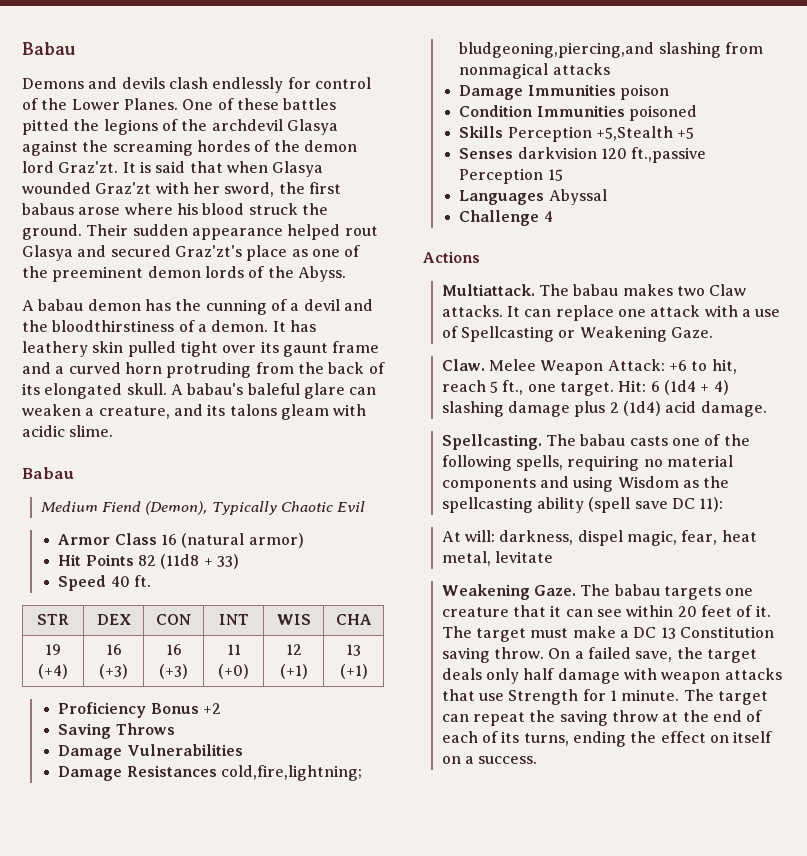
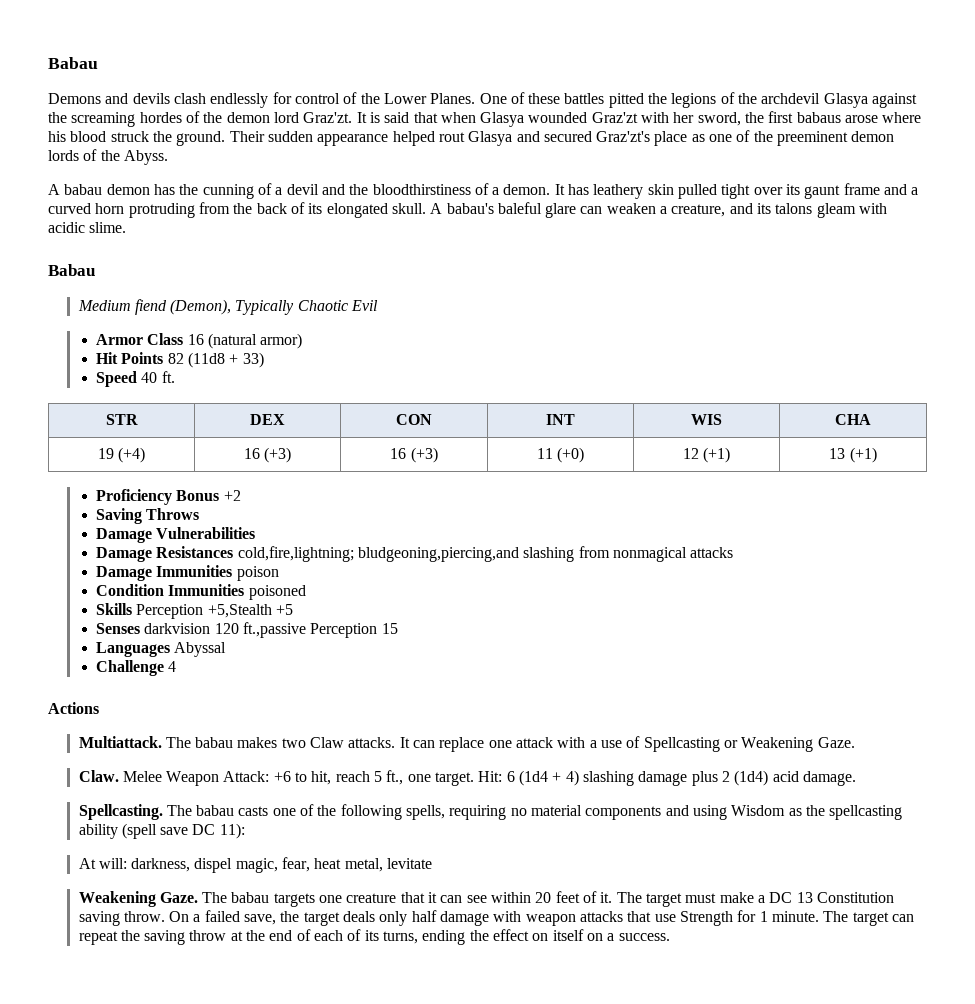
- Medium Fiend (Demon), Typically Chaotic Evil
+ Medium fiend (Demon), Typically Chaotic Evil

